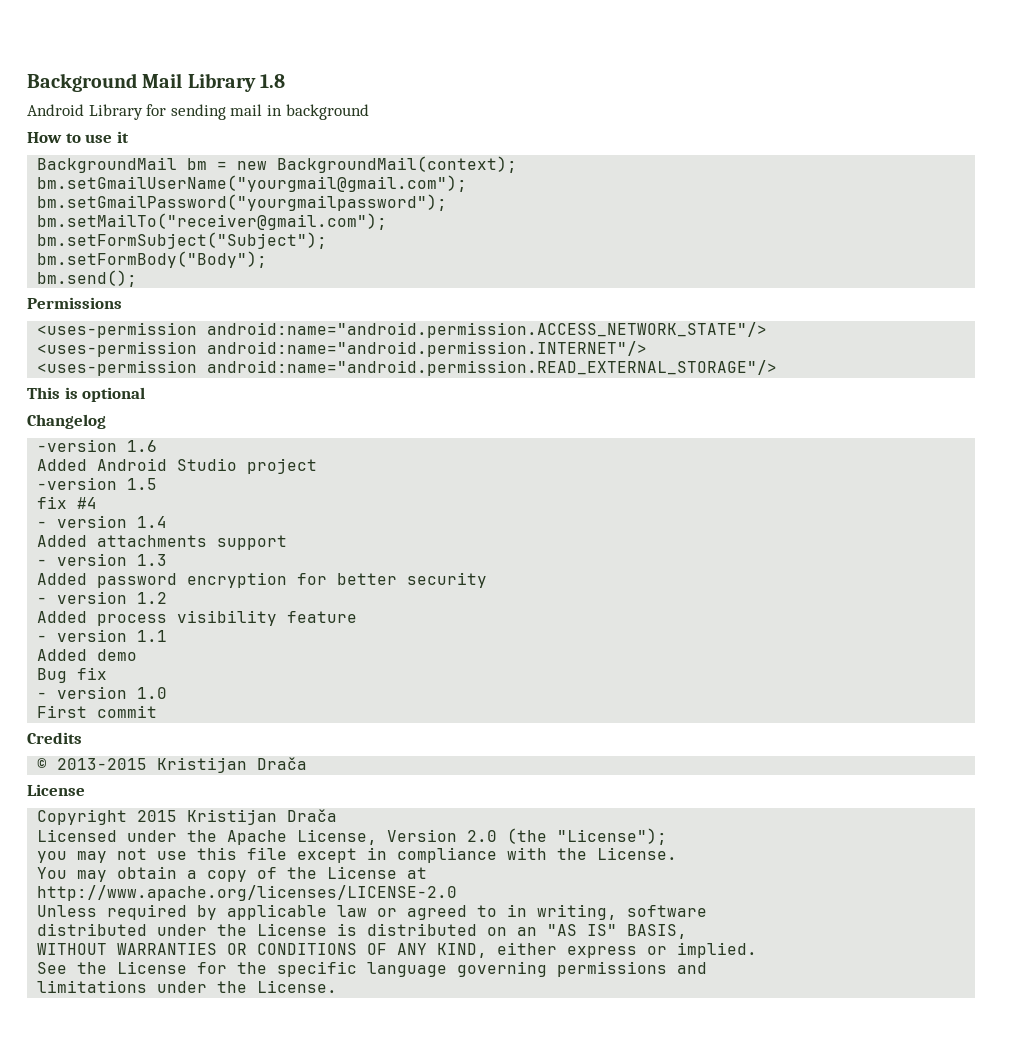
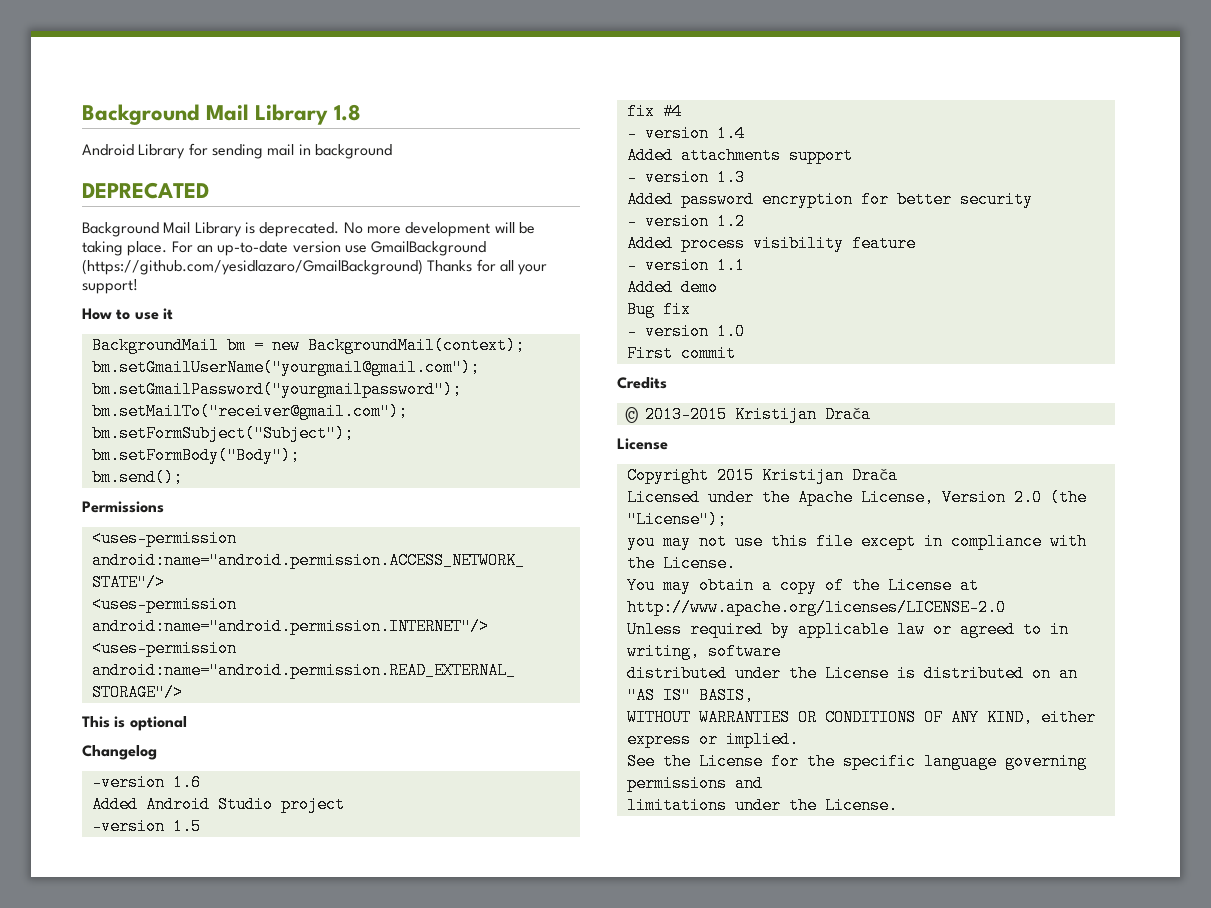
+ DEPRECATED
+ Background Mail Library is deprecated. No more development will be taking place. For an up-to-date version use GmailBackground (https://github.com/yesidlazaro/GmailBackground) Thanks for all your support!

